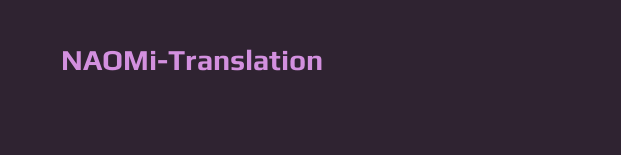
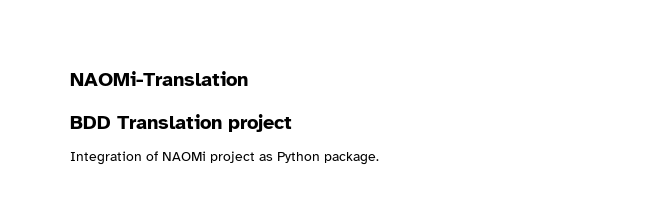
+ BDD Translation project
+ Integration of NAOMi project as Python package.

